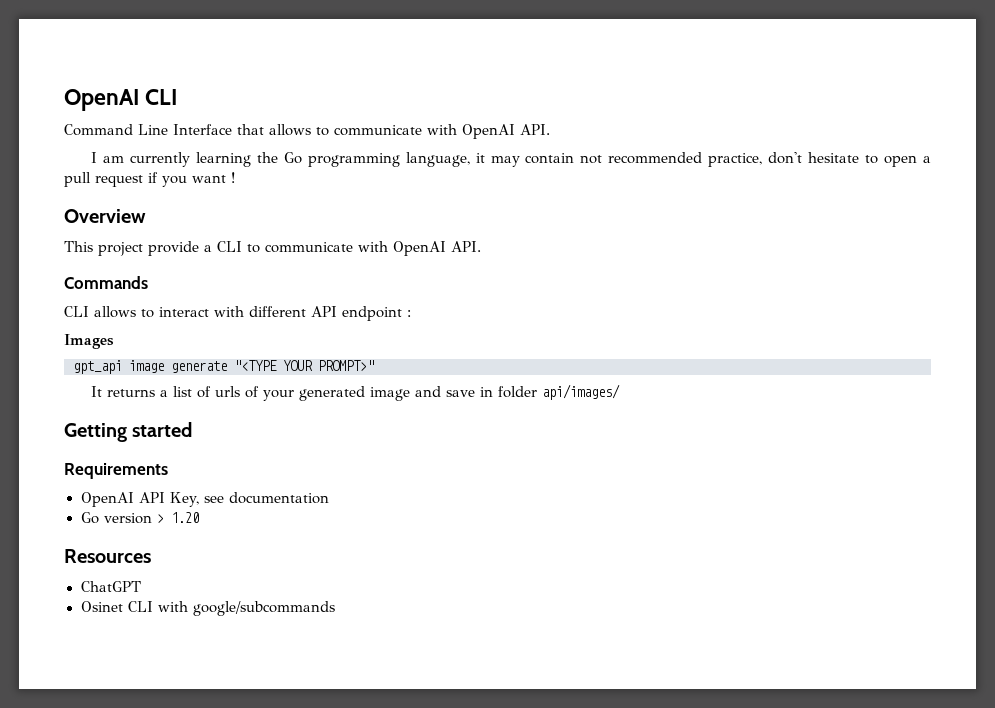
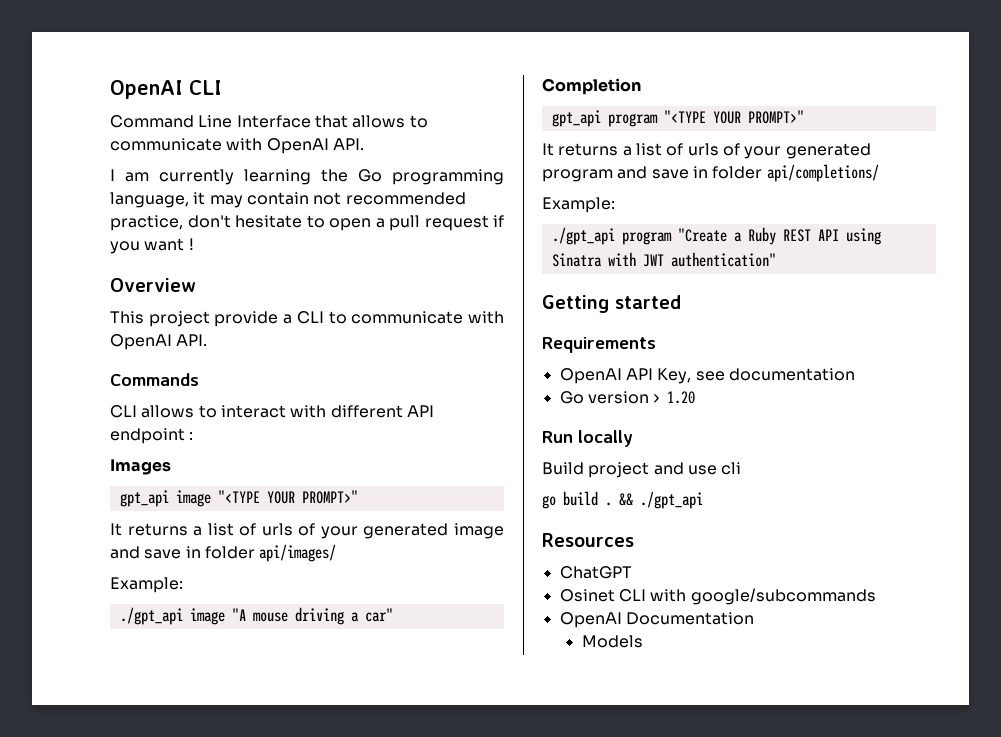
- gpt_api image generate "<TYPE YOUR PROMPT>"
+ gpt_api image "<TYPE YOUR PROMPT>"
  It returns a list of urls of your generated image and save in folder api/images/
+ Example:
+ ./gpt_api image "A mouse driving a car"
+ Completion
+ gpt_api program "<TYPE YOUR PROMPT>"
+ It returns a list of urls of your generated program and save in folder api/completions/
+ Example:
+ ./gpt_api program "Create a Ruby REST API using Sinatra with JWT authentication"
+ Run locally
+ Build project and use cli
+ go build . && ./gpt_api
+ OpenAI Documentation
+ Models

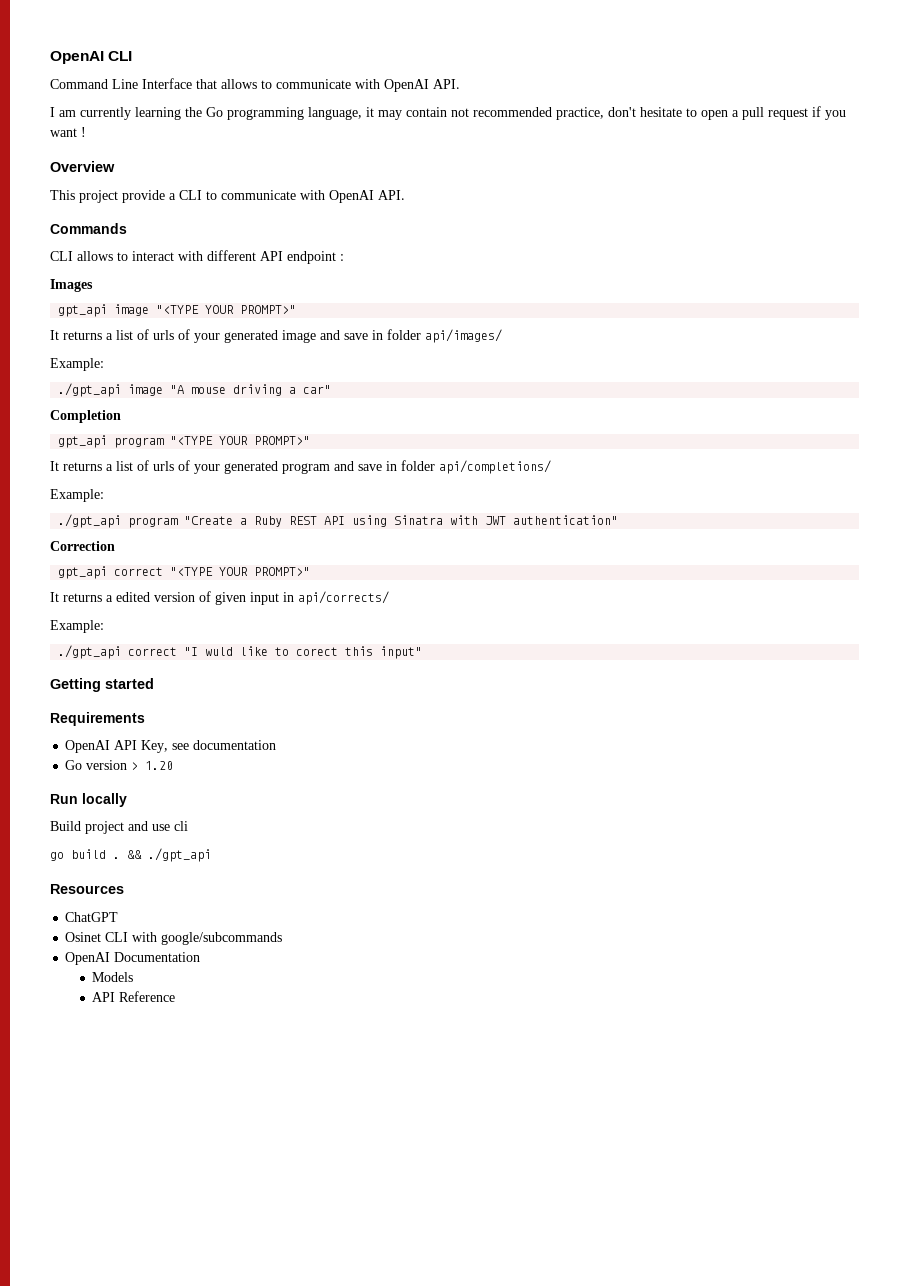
+ Correction
+ gpt_api correct "<TYPE YOUR PROMPT>"
+ It returns a edited version of given input in api/corrects/
+ Example:
+ ./gpt_api correct "I wuld like to corect this input"
+ API Reference

